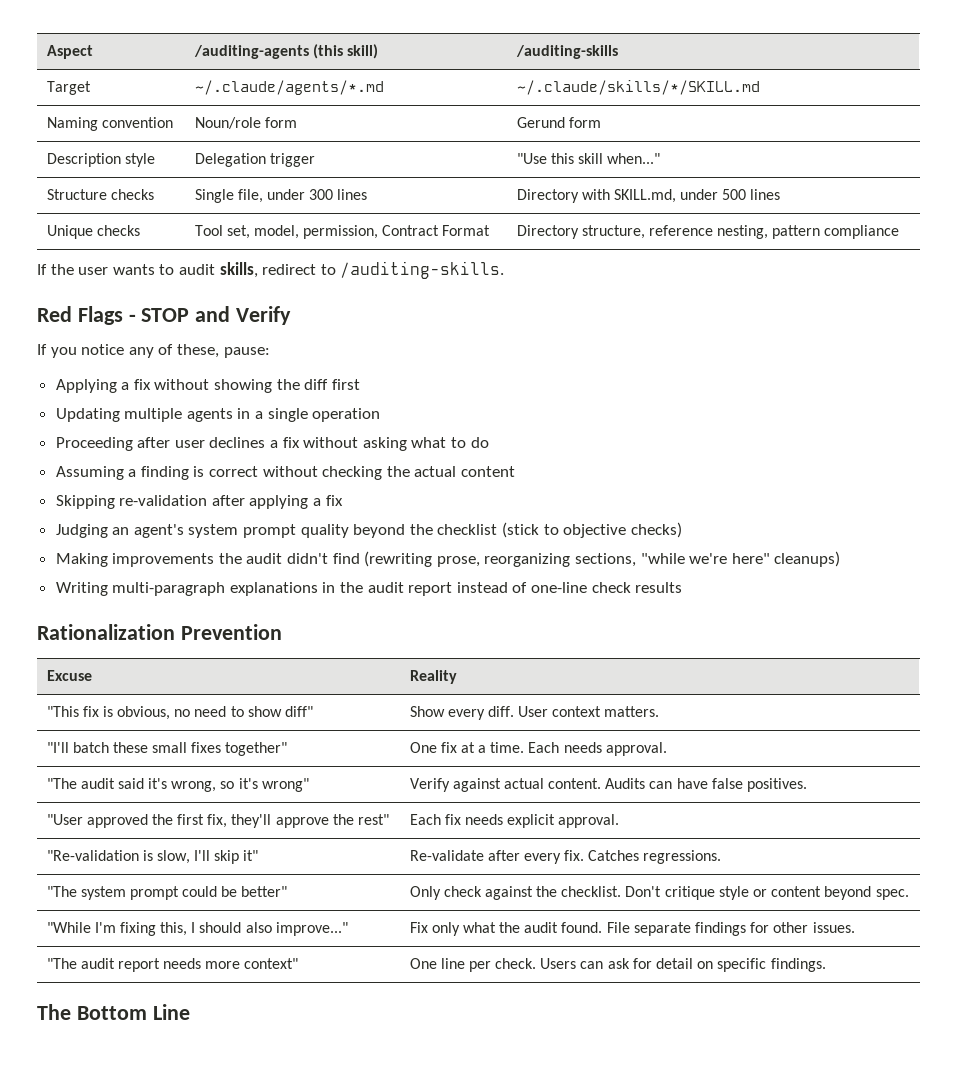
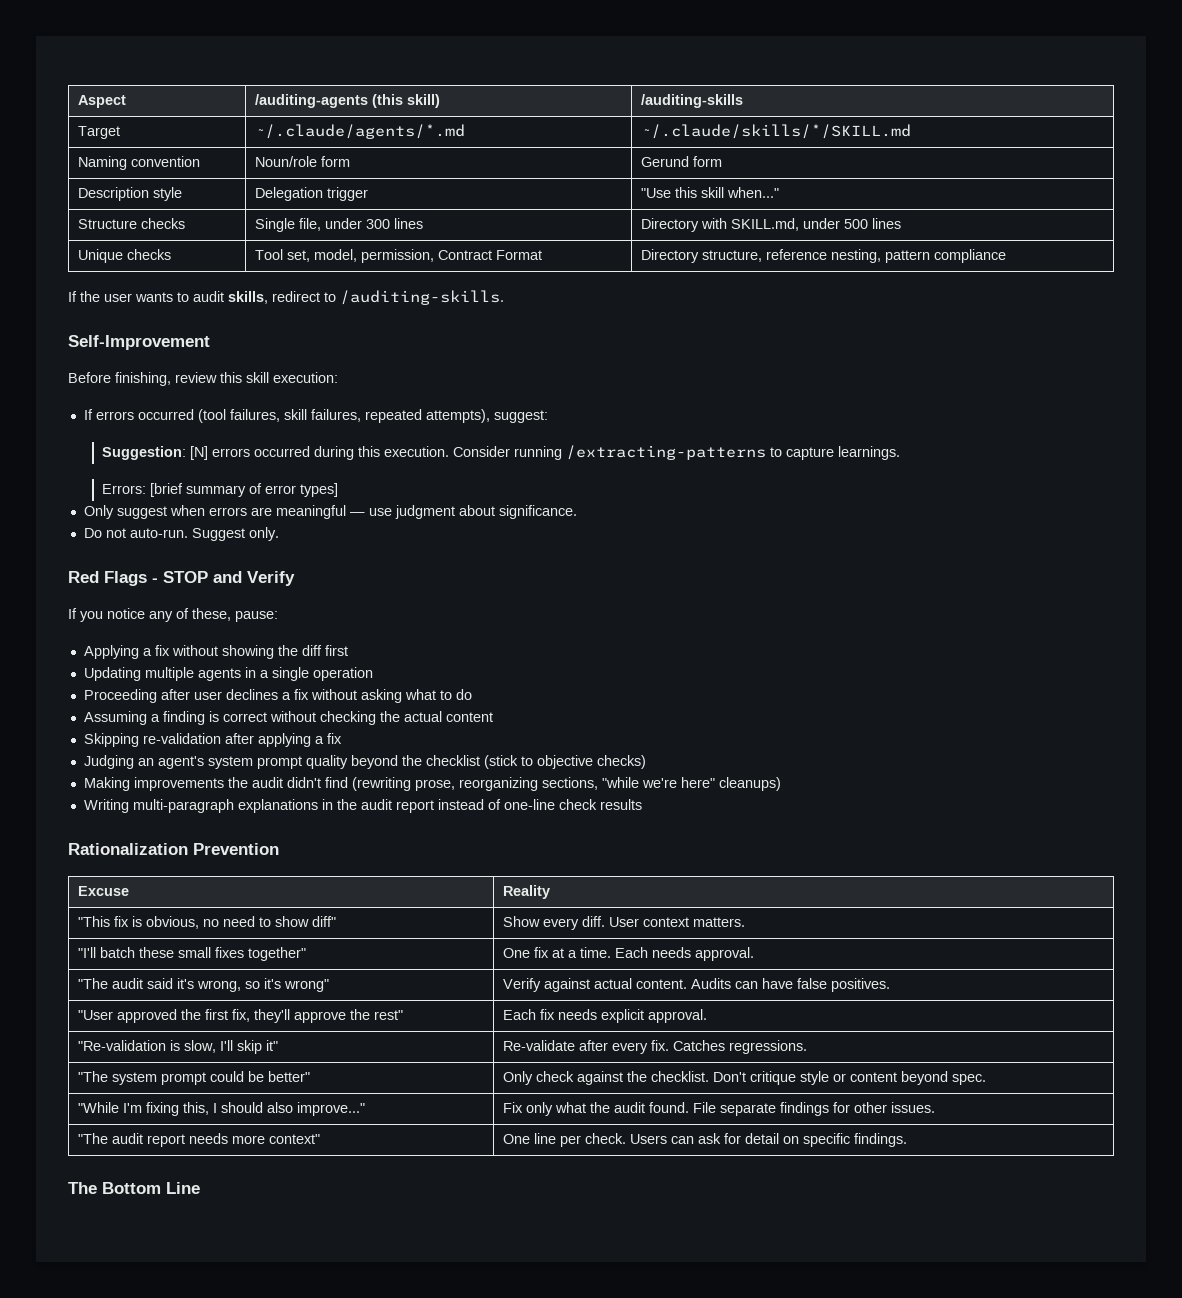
+ Self-Improvement
+ Before finishing, review this skill execution:
+ If errors occurred (tool failures, skill failures, repeated attempts), suggest:
+ Suggestion: [N] errors occurred during this execution. Consider running /extracting-patterns to capture learnings.
+ Errors: [brief summary of error types]
+ Only suggest when errors are meaningful — use judgment about significance.
+ Do not auto-run. Suggest only.

